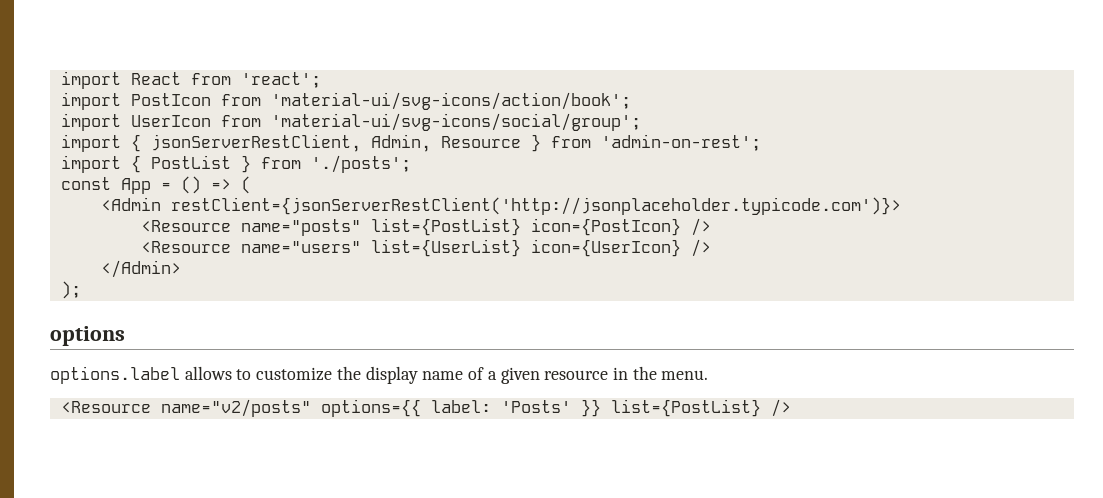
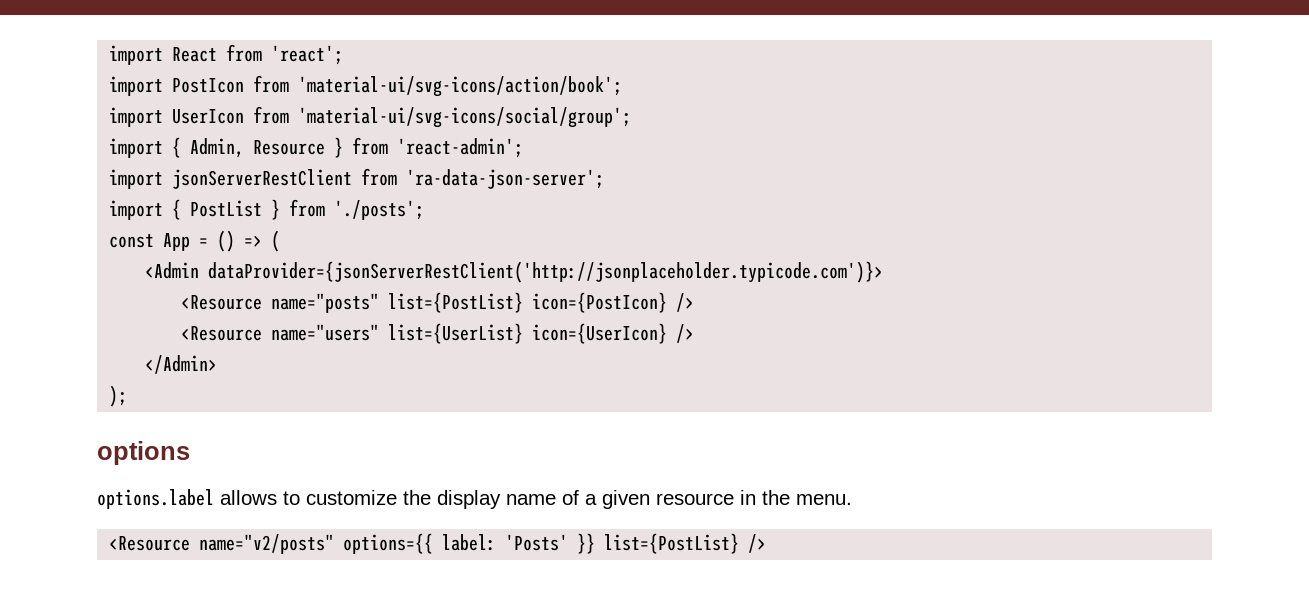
- import { jsonServerRestClient, Admin, Resource } from 'admin-on-rest';
+ import { Admin, Resource } from 'react-admin';
+ import jsonServerRestClient from 'ra-data-json-server';
- <Admin restClient={jsonServerRestClient('http://jsonplaceholder.typicode.com')}>
+ <Admin dataProvider={jsonServerRestClient('http://jsonplaceholder.typicode.com')}>

